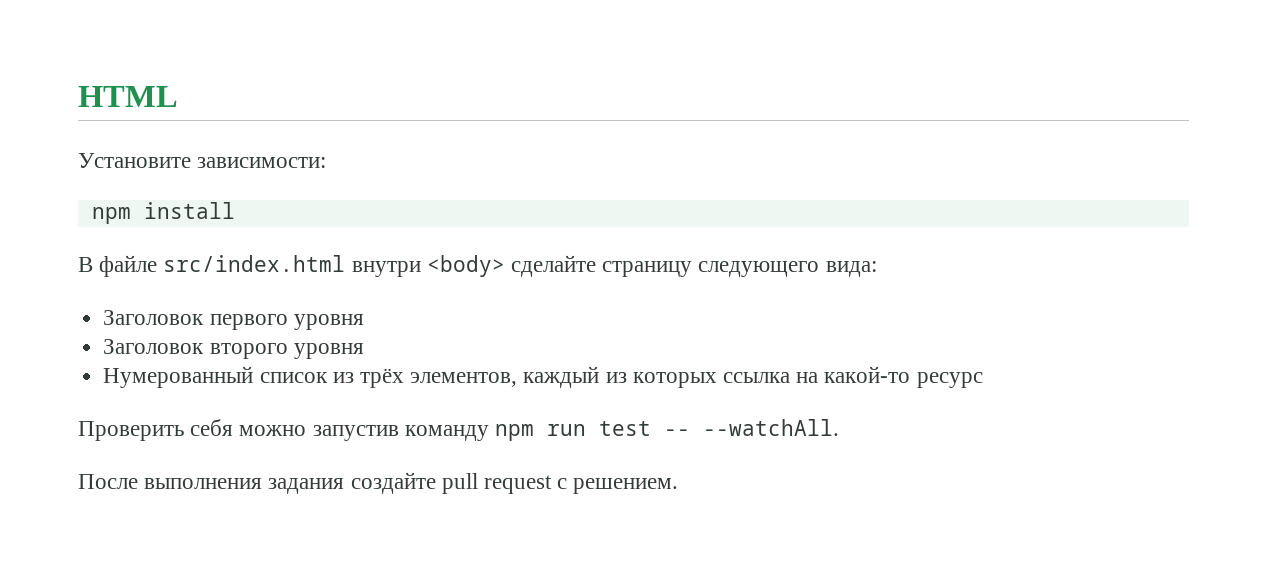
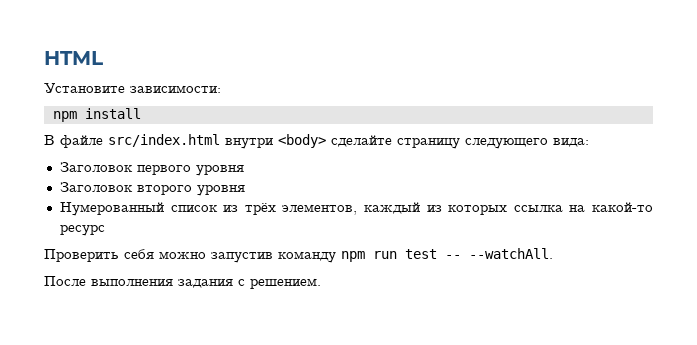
- После выполнения задания создайте pull request с решением.
+ После выполнения задания с решением.

